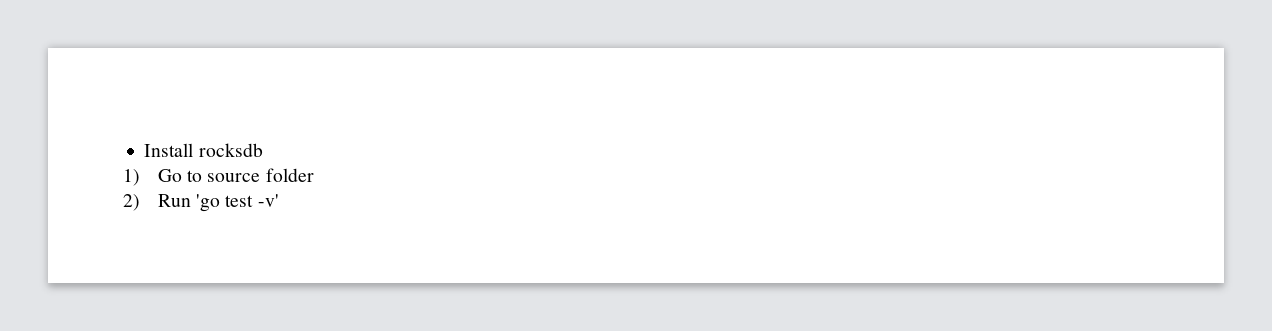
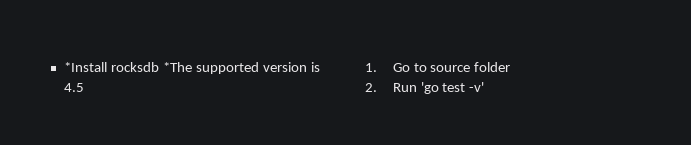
- Install rocksdb
- 1) Go to source folder
+ *Install rocksdb *The supported version is 4.5
+ 1. Go to source folder
- 2) Run 'go test -v'
+ 2. Run 'go test -v'

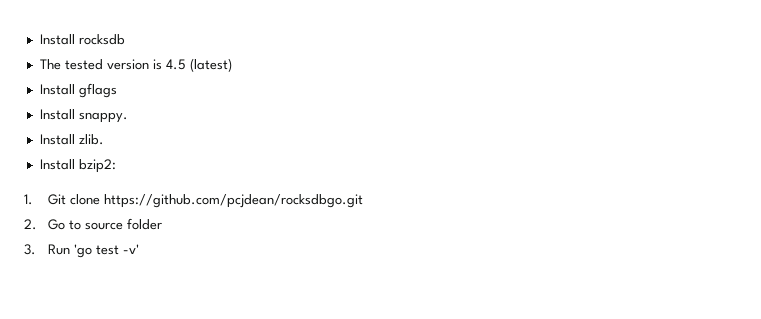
- *Install rocksdb *The supported version is 4.5
- 1. Go to source folder
+ Install rocksdb
+ The tested version is 4.5 (latest)
+ Install gflags
+ Install snappy.
+ Install zlib.
+ Install bzip2:
+ 1. Git clone https://github.com/pcjdean/rocksdbgo.git
+ 2. Go to source folder
- 2. Run 'go test -v'
+ 3. Run 'go test -v'

